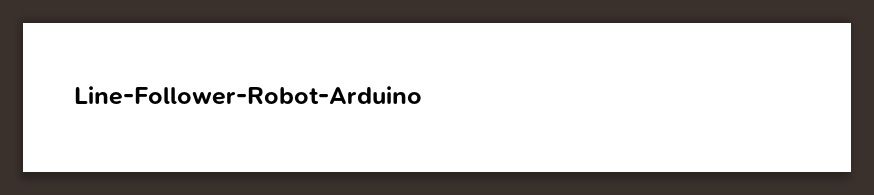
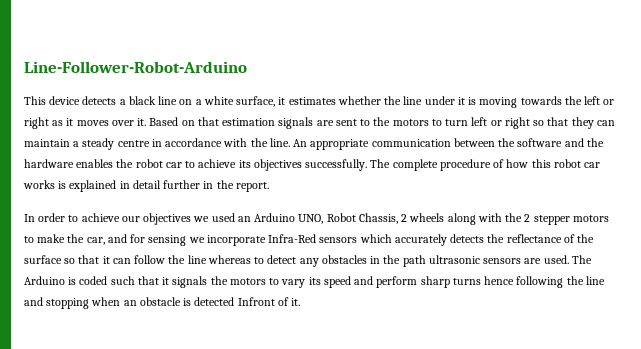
+ This device detects a black line on a white surface, it estimates whether the line under it is moving towards the left or right as it moves over it. Based on that estimation signals are sent to the motors to turn left or right so that they can maintain a steady centre in accordance with the line. An appropriate communication between the software and the hardware enables the robot car to achieve its objectives successfully. The complete procedure of how this robot car works is explained in detail further in the report.
+ In order to achieve our objectives we used an Arduino UNO, Robot Chassis, 2 wheels along with the 2 stepper motors to make the car, and for sensing we incorporate Infra-Red sensors which accurately detects the reflectance of the surface so that it can follow the line whereas to detect any obstacles in the path ultrasonic sensors are used. The Arduino is coded such that it signals the motors to vary its speed and perform sharp turns hence following the line and stopping when an obstacle is detected Infront of it.

